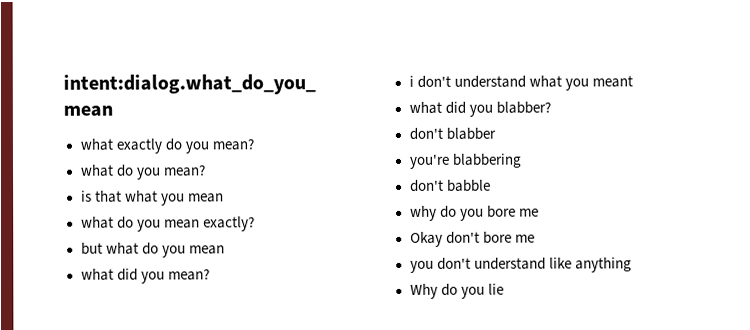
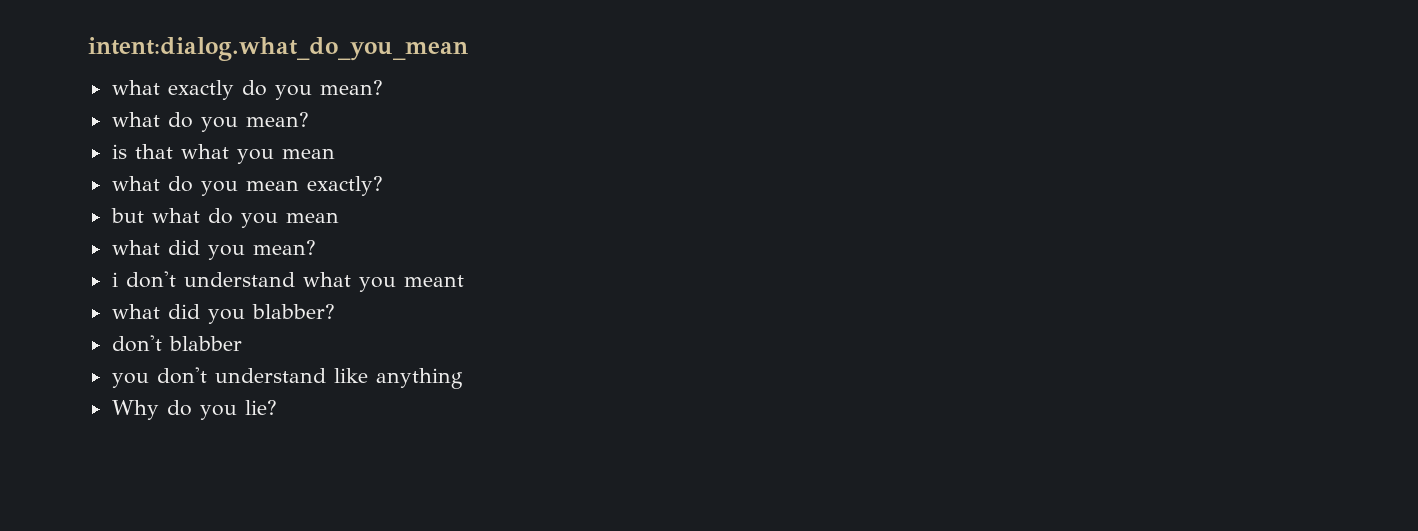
- you're blabbering
- don't babble
- why do you bore me
- Okay don't bore me
- Why do you lie
+ Why do you lie?

